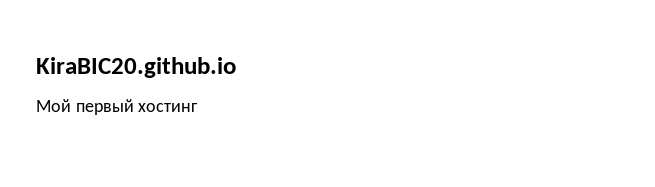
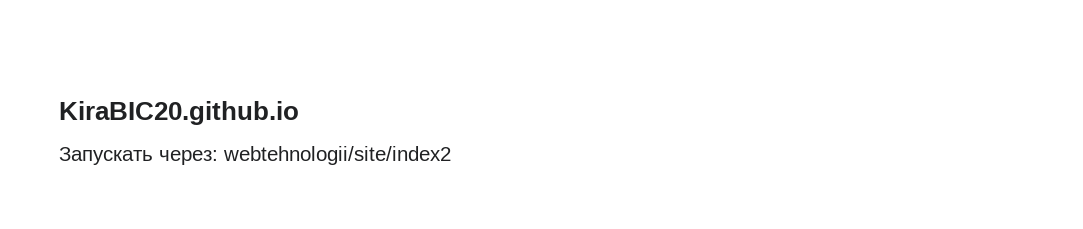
- Мой первый хостинг
+ Запускать через: webtehnologii/site/index2

